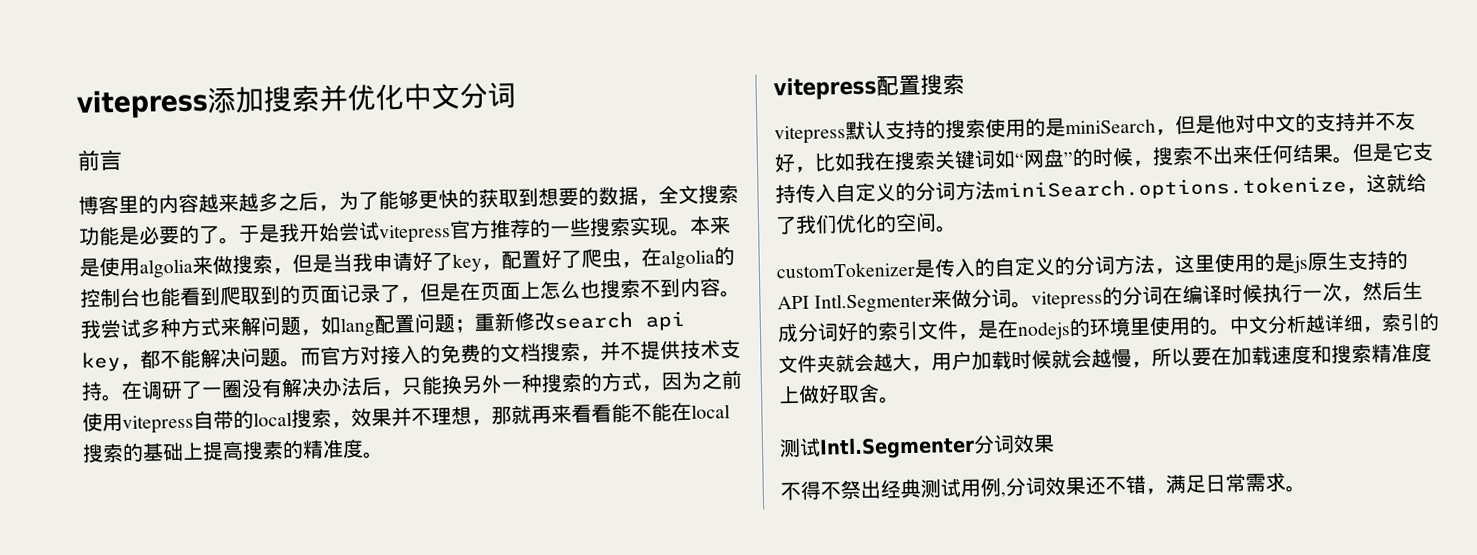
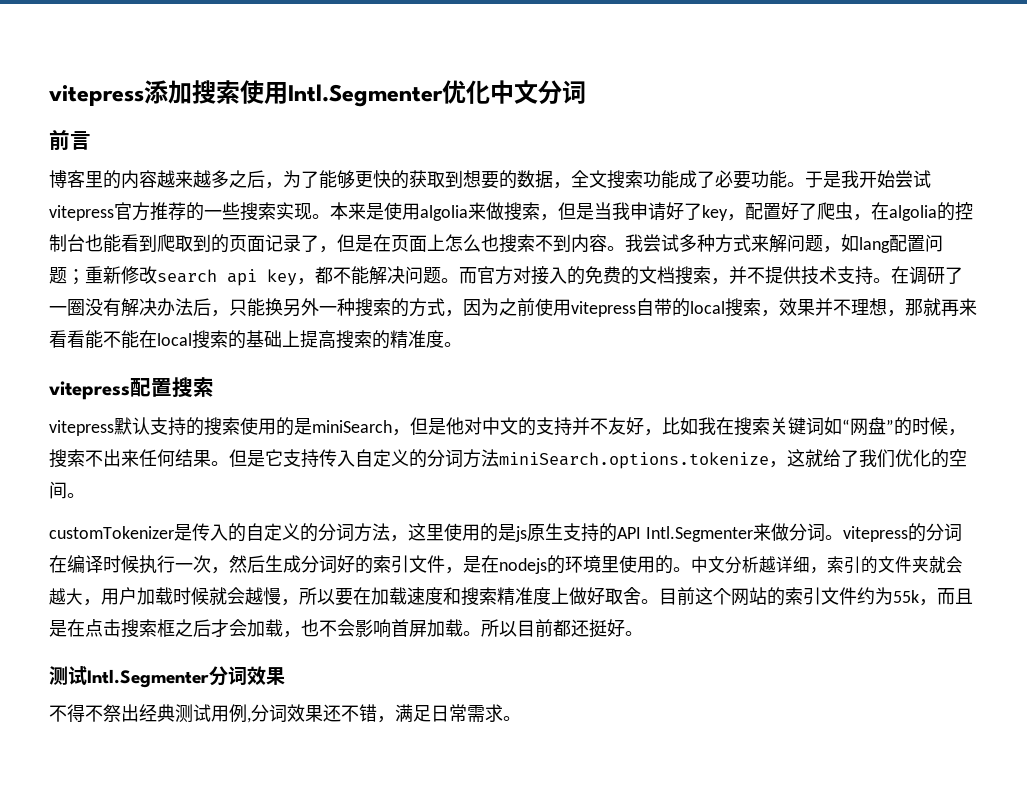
- vitepress添加搜索并优化中文分词
+ vitepress添加搜索使用Intl.Segmenter优化中文分词
- 博客里的内容越来越多之后，为了能够更快的获取到想要的数据，全文搜索功能是必要的了。
+ 博客里的内容越来越多之后，为了能够更快的获取到想要的数据，全文搜索功能成了必要功能。
- 在调研了一圈没有解决办法后，只能换另外一种搜索的方式，因为之前使用vitepress自带的local搜索，效果并不理想，那就再来看看能不能在local搜索的基础上提高搜素的精准度。
+ 在调研了一圈没有解决办法后，只能换另外一种搜索的方式，因为之前使用vitepress自带的local搜索，效果并不理想，那就再来看看能不能在local搜索的基础上提高搜索的精准度。
+ 目前这个网站的索引文件约为55k，而且是在点击搜索框之后才会加载，也不会影响首屏加载。所以目前都还挺好。

